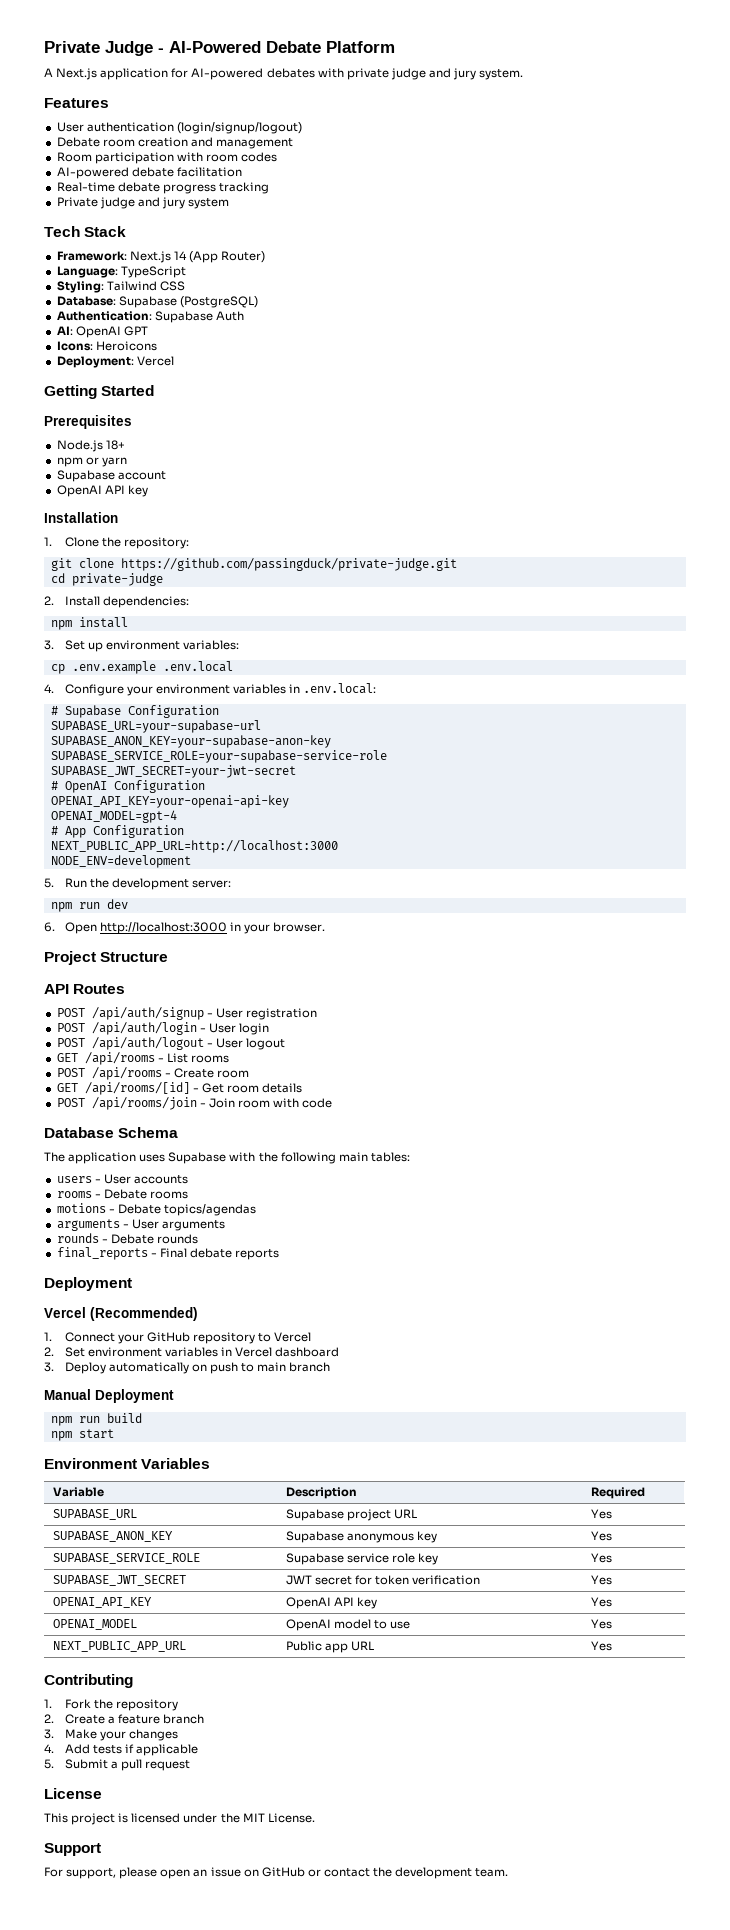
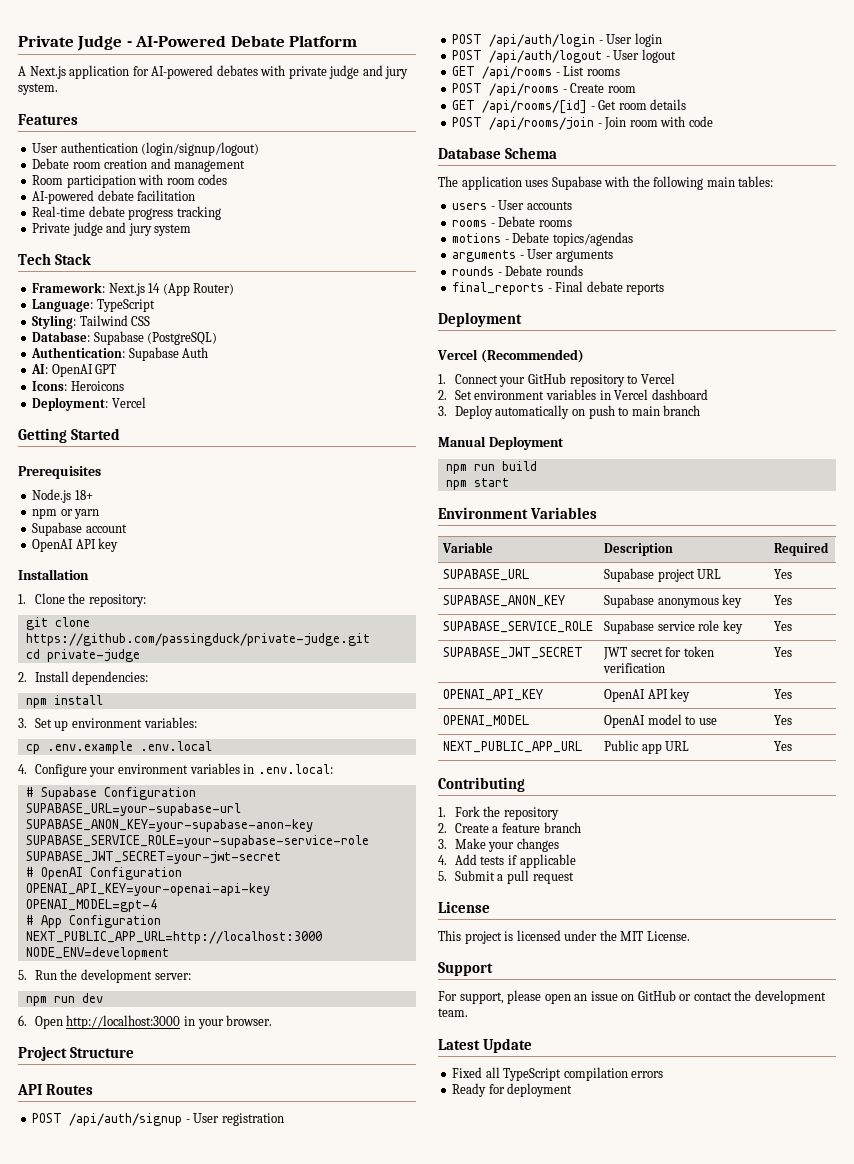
+ Latest Update
+ Fixed all TypeScript compilation errors
+ Ready for deployment

